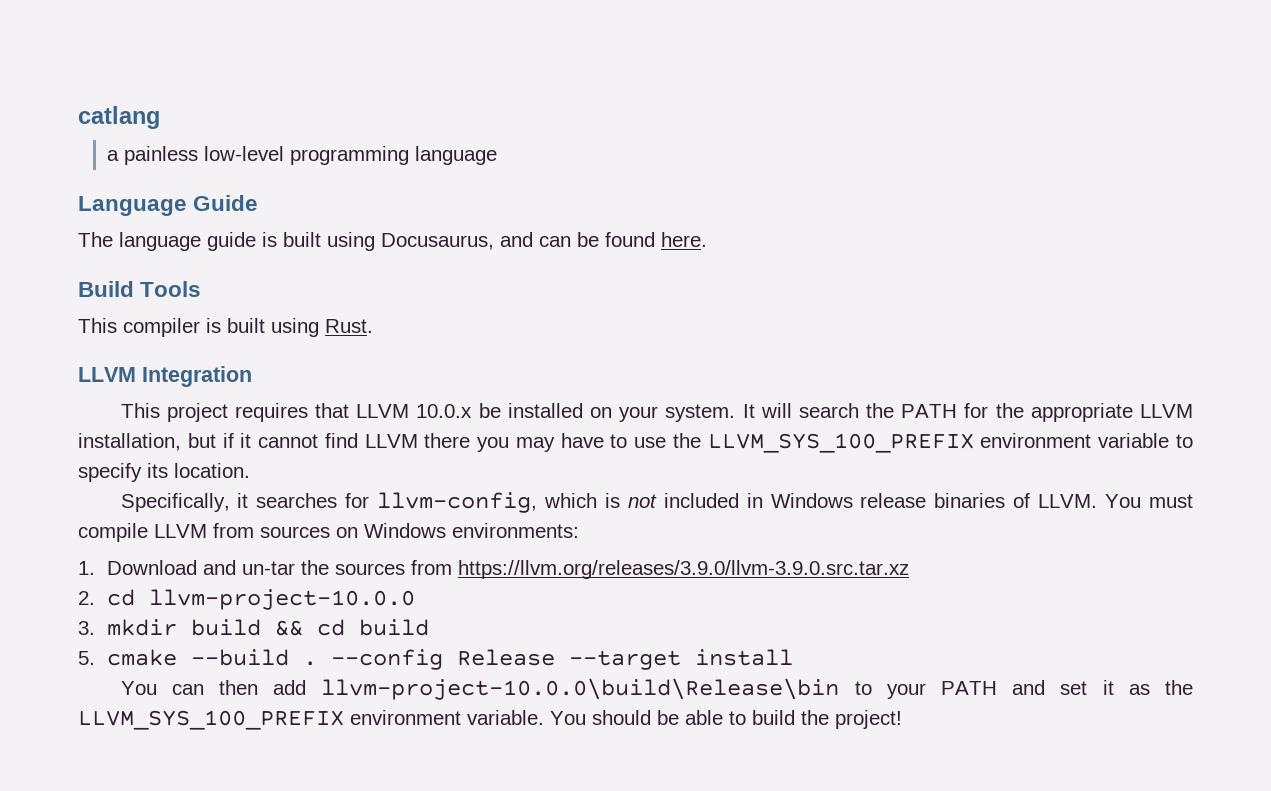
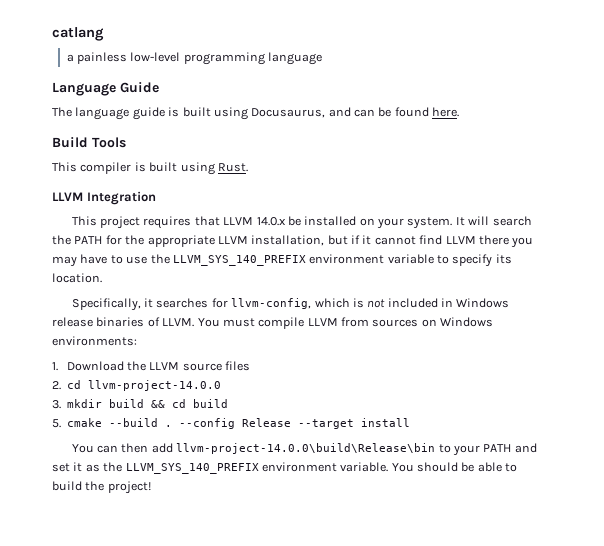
- This project requires that LLVM 10.0.x be installed on your system.
+ This project requires that LLVM 14.0.x be installed on your system.
- It will search the PATH for the appropriate LLVM installation, but if it cannot find LLVM there you may have to use the LLVM_SYS_100_PREFIX environment variable to specify its location.
+ It will search the PATH for the appropriate LLVM installation, but if it cannot find LLVM there you may have to use the LLVM_SYS_140_PREFIX environment variable to specify its location.
- 1. Download and un-tar the sources from https://llvm.org/releases/3.9.0/llvm-3.9.0.src.tar.xz
+ 1. Download the LLVM source files
- 2. cd llvm-project-10.0.0
+ 2. cd llvm-project-14.0.0
- You can then add llvm-project-10.0.0\build\Release\bin to your PATH and set it as the LLVM_SYS_100_PREFIX environment variable.
+ You can then add llvm-project-14.0.0\build\Release\bin to your PATH and set it as the LLVM_SYS_140_PREFIX environment variable.

